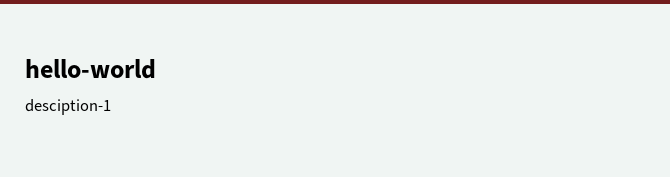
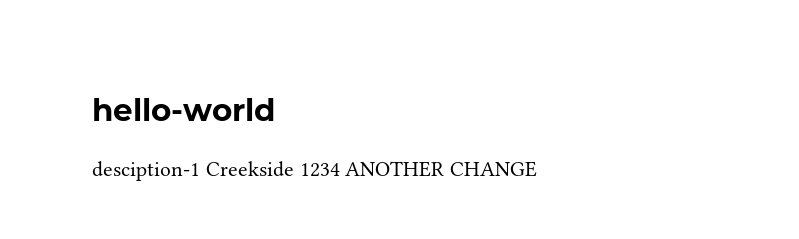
- desciption-1
+ desciption-1 Creekside 1234 ANOTHER CHANGE

